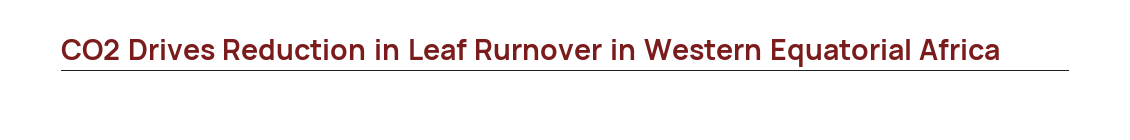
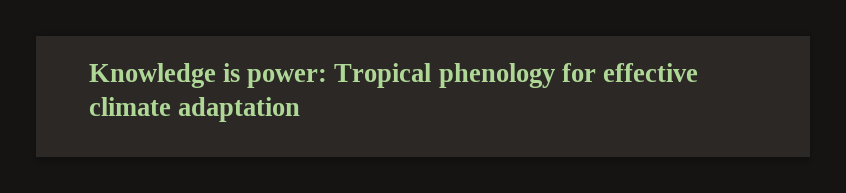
- CO2 Drives Reduction in Leaf Rurnover in Western Equatorial Africa
+ Knowledge is power: Tropical phenology for effective climate adaptation

